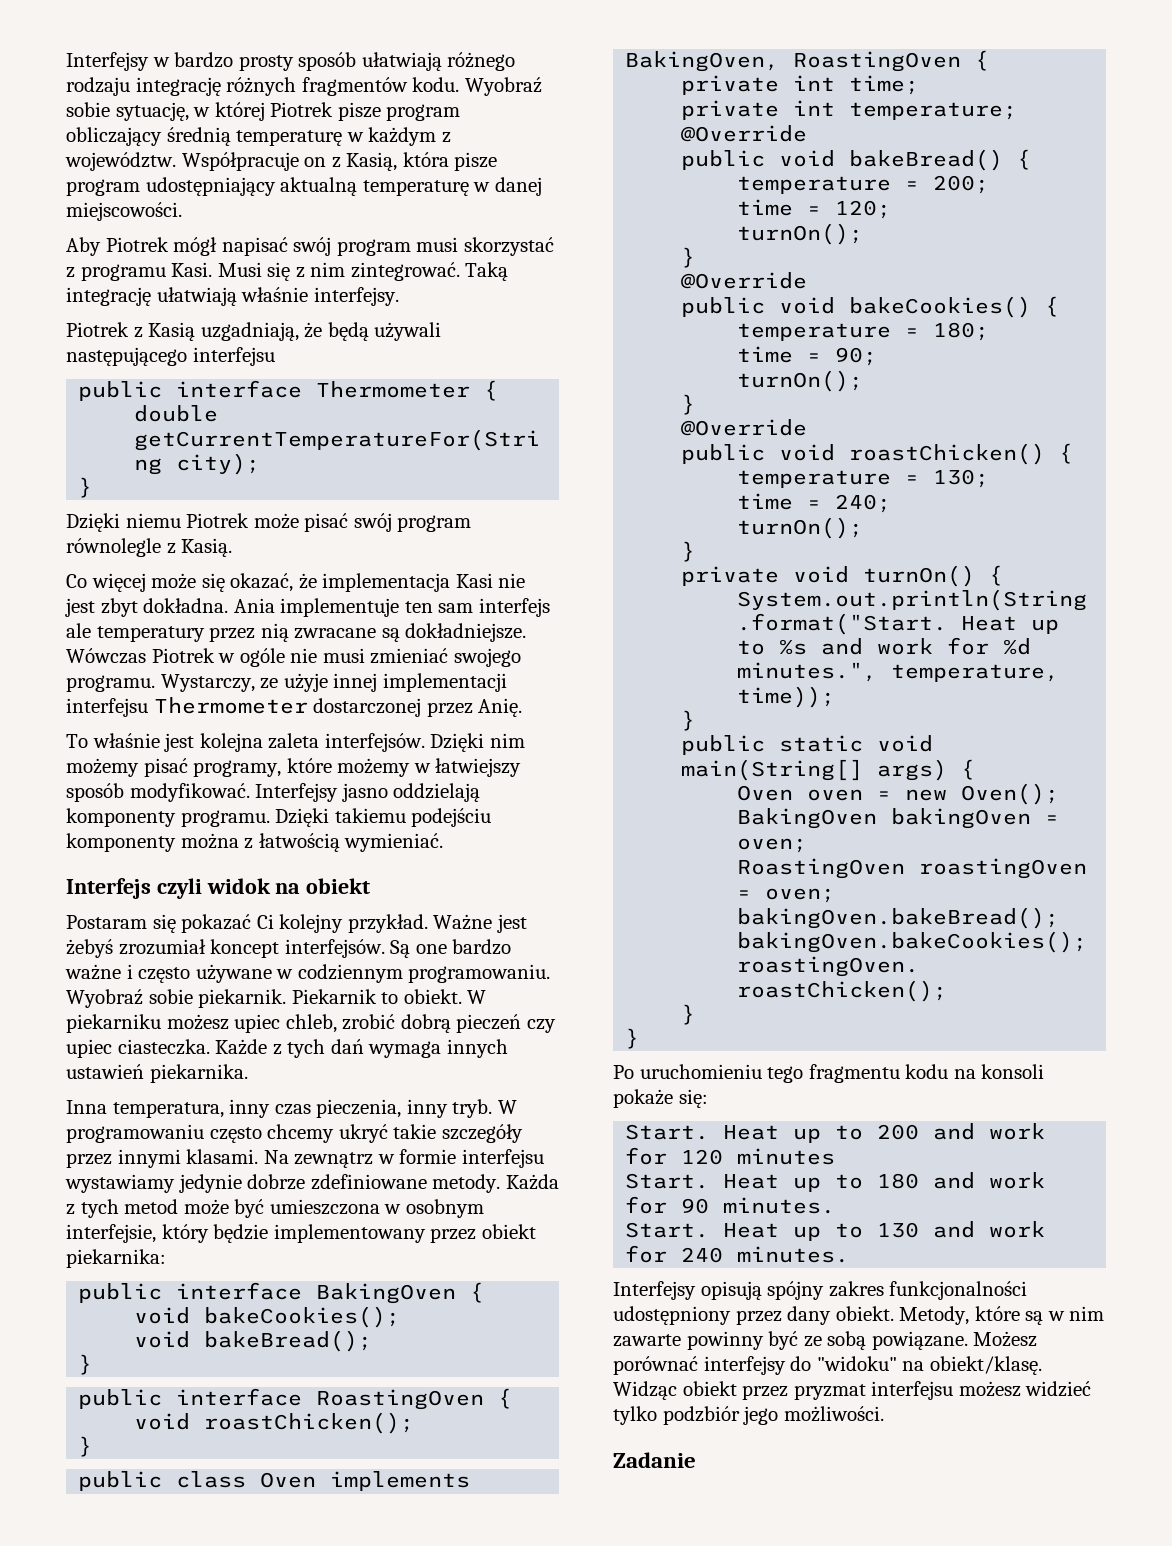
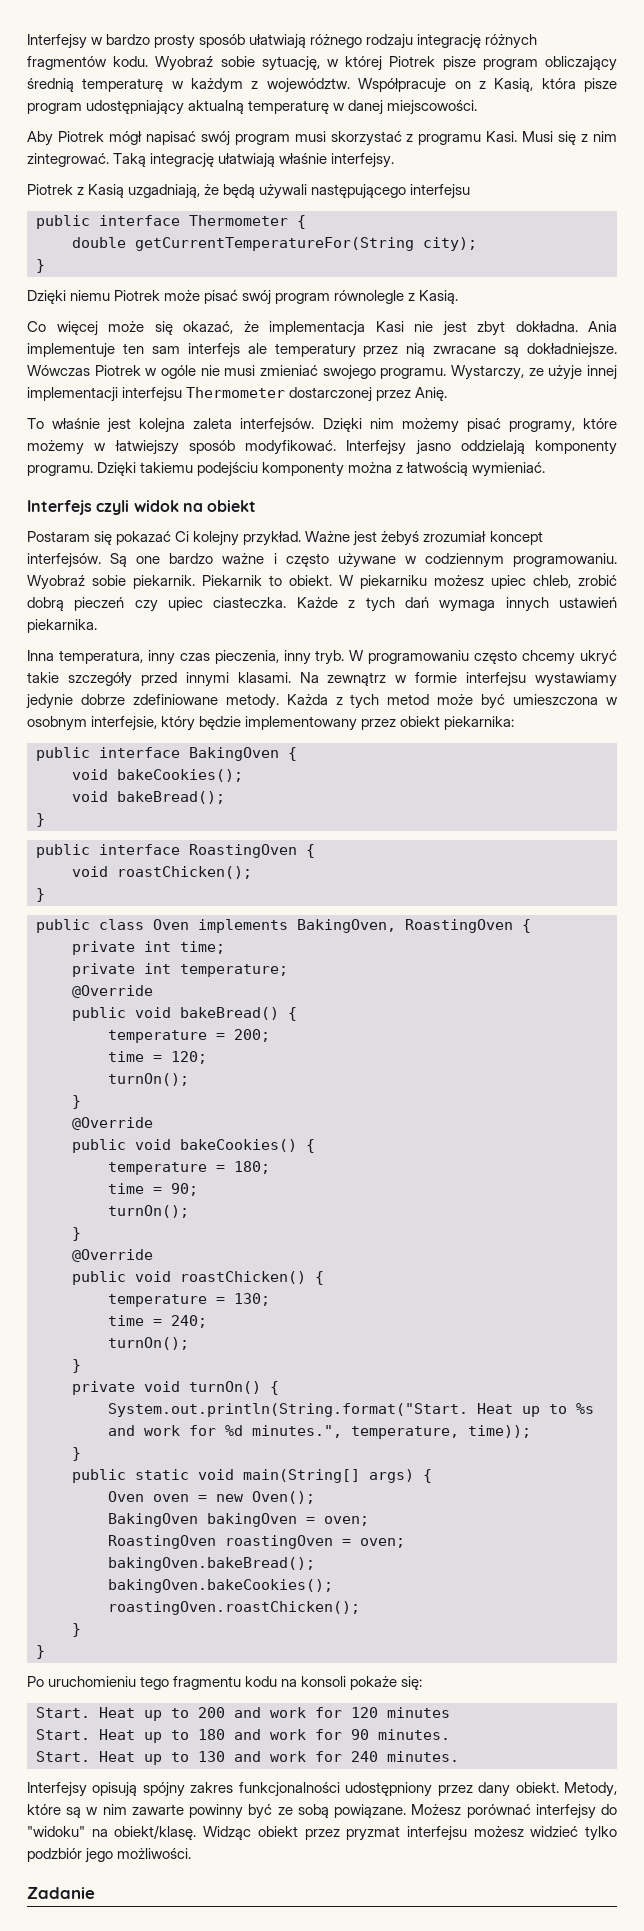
- W programowaniu często chcemy ukryć takie szczegóły przez innymi klasami.
+ W programowaniu często chcemy ukryć takie szczegóły przed innymi klasami.

